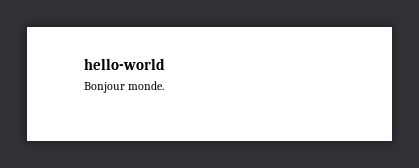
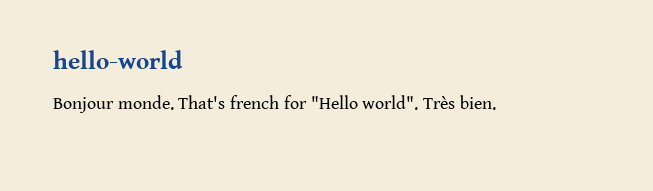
+ That's french for "Hello world". Très bien.

